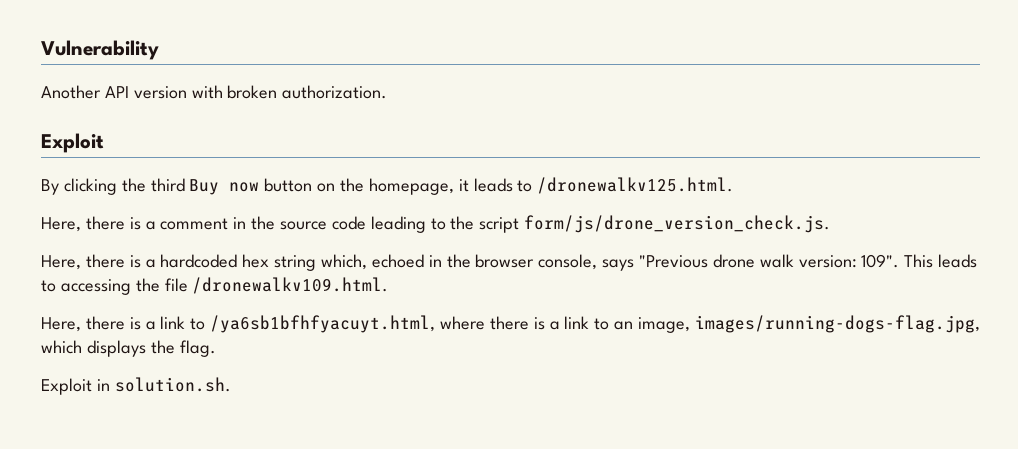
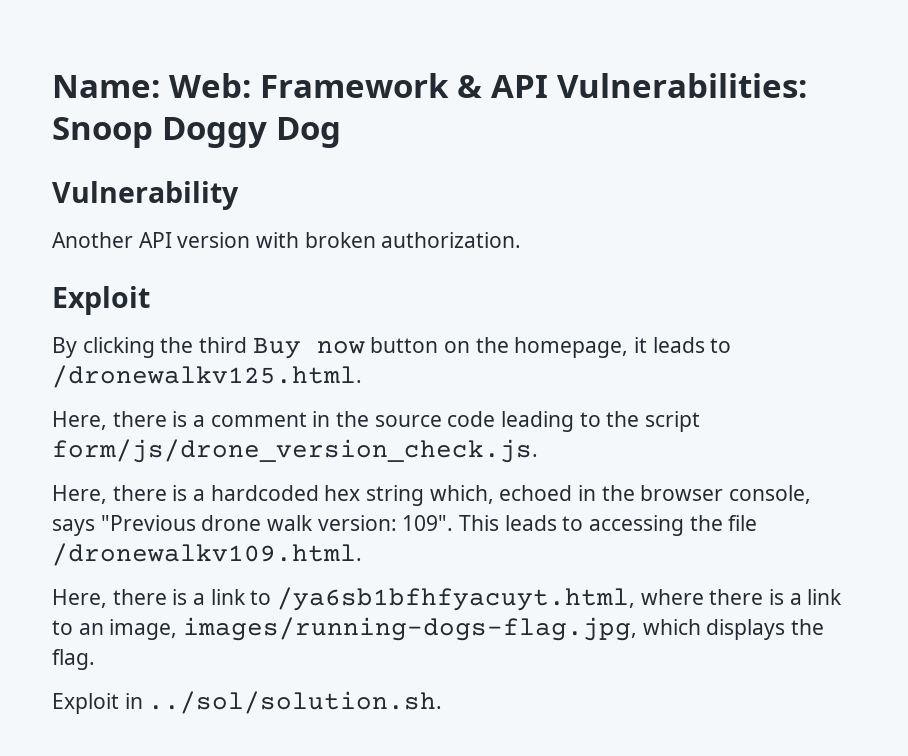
+ Name: Web: Framework & API Vulnerabilities: Snoop Doggy Dog
- Exploit in solution.sh.
+ Exploit in ../sol/solution.sh.

